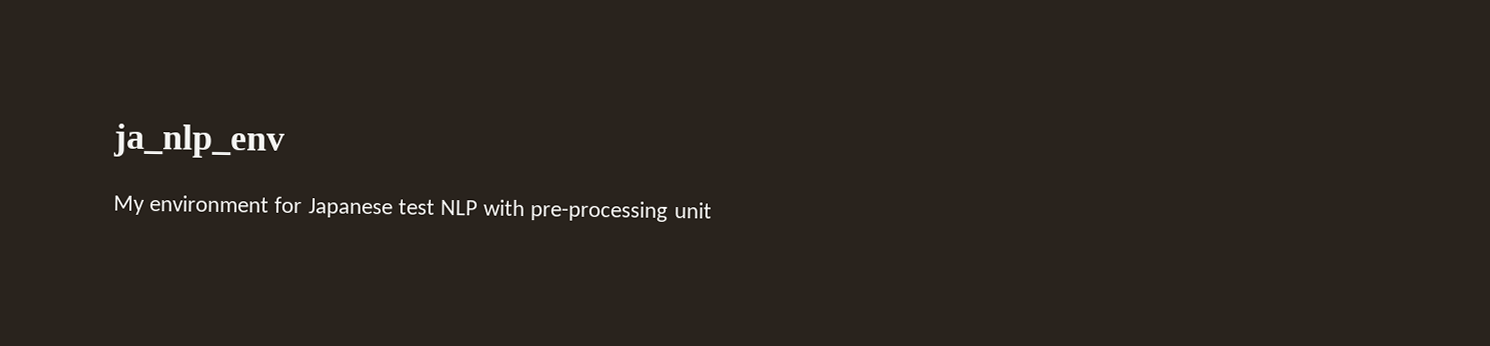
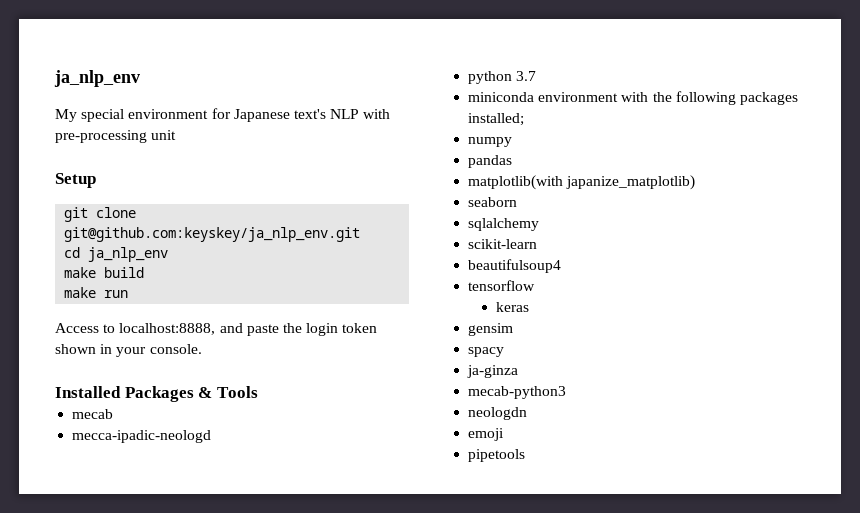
- My environment for Japanese test NLP with pre-processing unit
+ My special environment for Japanese text's NLP with pre-processing unit
+ Setup
+ git clone git@github.com:keyskey/ja_nlp_env.git
+ cd ja_nlp_env
+ make build
+ make run
+ Access to localhost:8888, and paste the login token shown in your console.
+ Installed Packages & Tools
+ mecab
+ mecca-ipadic-neologd
+ python 3.7
+ miniconda environment with the following packages installed;
+ numpy
+ pandas
+ matplotlib(with japanize_matplotlib)
+ seaborn
+ sqlalchemy
+ scikit-learn
+ beautifulsoup4
+ tensorflow
+ keras
+ gensim
+ spacy
+ ja-ginza
+ mecab-python3
+ neologdn
+ emoji
+ pipetools

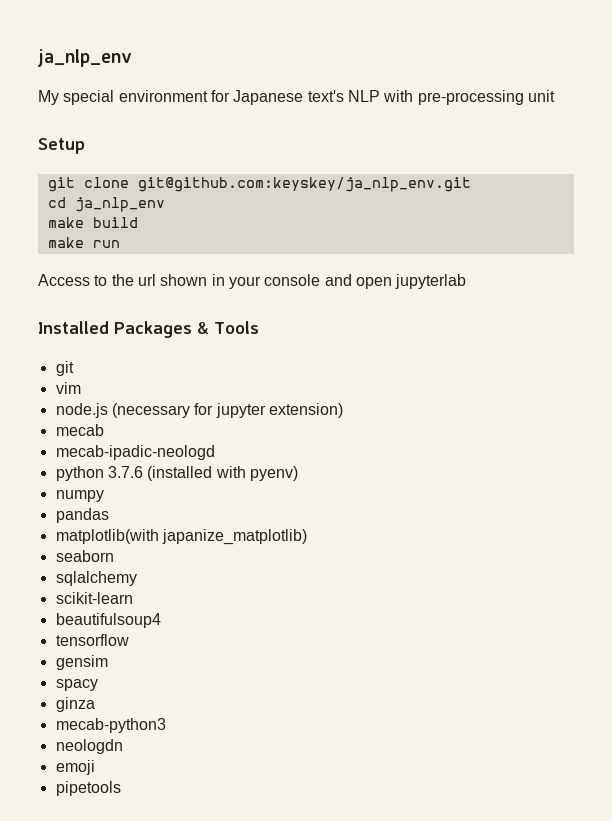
- Access to localhost:8888, and paste the login token shown in your console.
+ Access to the url shown in your console and open jupyterlab
  Installed Packages & Tools
+ git
+ vim
+ node.js (necessary for jupyter extension)
- mecca-ipadic-neologd
+ mecab-ipadic-neologd
- python 3.7
- miniconda environment with the following packages installed;
+ python 3.7.6 (installed with pyenv)
- keras
- ja-ginza
+ ginza

